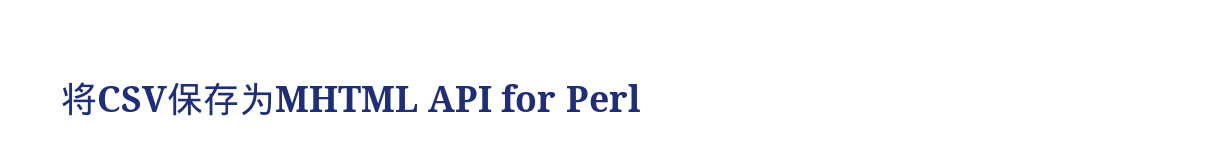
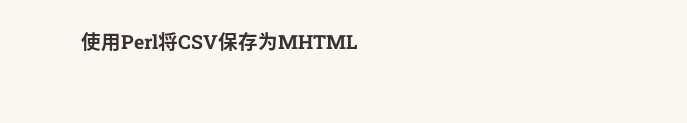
- 将CSV保存为MHTML API for Perl
+ 使用Perl将CSV保存为MHTML

